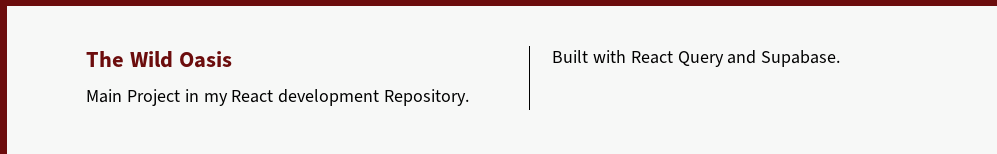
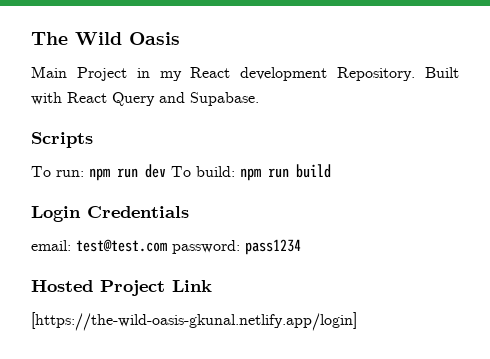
+ Scripts
+ To run: npm run dev To build: npm run build
+ Login Credentials
+ email: test@test.com password: pass1234
+ Hosted Project Link
+ [https://the-wild-oasis-gkunal.netlify.app/login]

